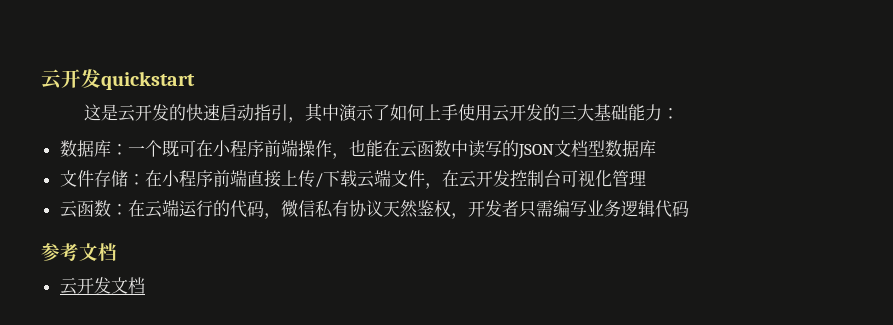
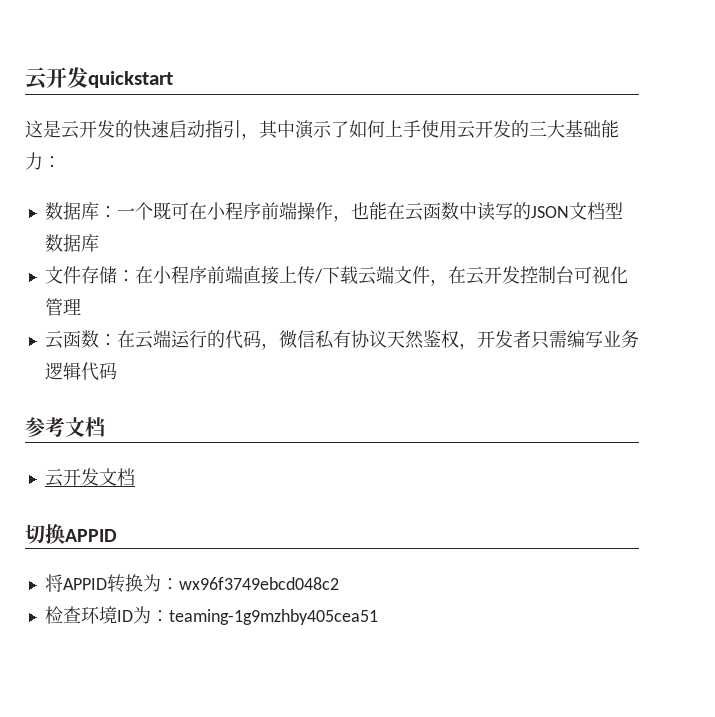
+ 切换APPID
+ 将APPID转换为：wx96f3749ebcd048c2
+ 检查环境ID为：teaming-1g9mzhby405cea51

